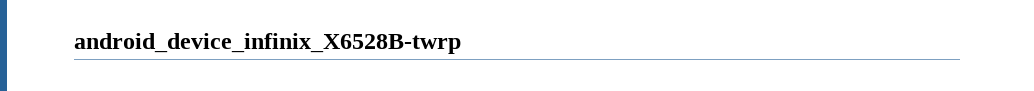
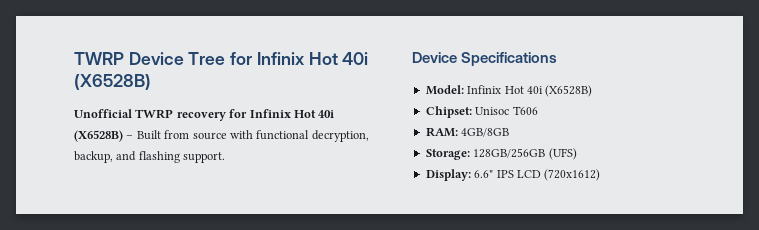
- android_device_infinix_X6528B-twrp
+ TWRP Device Tree for Infinix Hot 40i (X6528B)
+ Unofficial TWRP recovery for Infinix Hot 40i (X6528B) – Built from source with functional decryption, backup, and flashing support.
+ Device Specifications
+ Model: Infinix Hot 40i (X6528B)
+ Chipset: Unisoc T606
+ RAM: 4GB/8GB
+ Storage: 128GB/256GB (UFS)
+ Display: 6.6" IPS LCD (720x1612)

